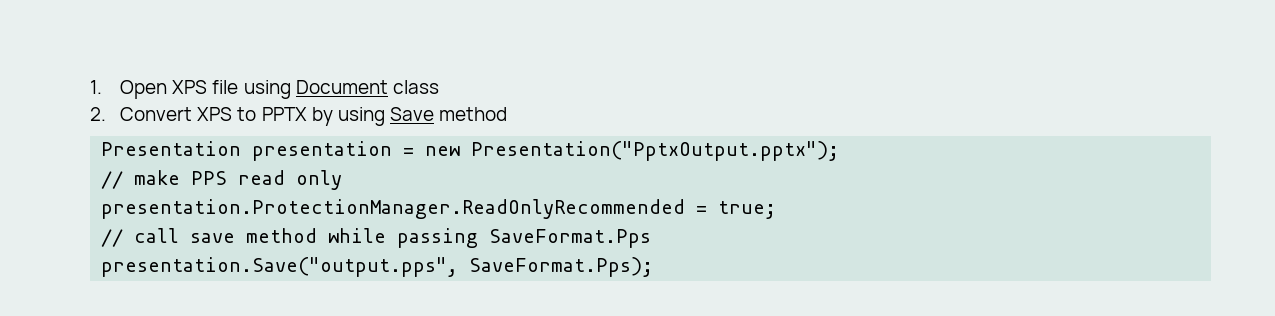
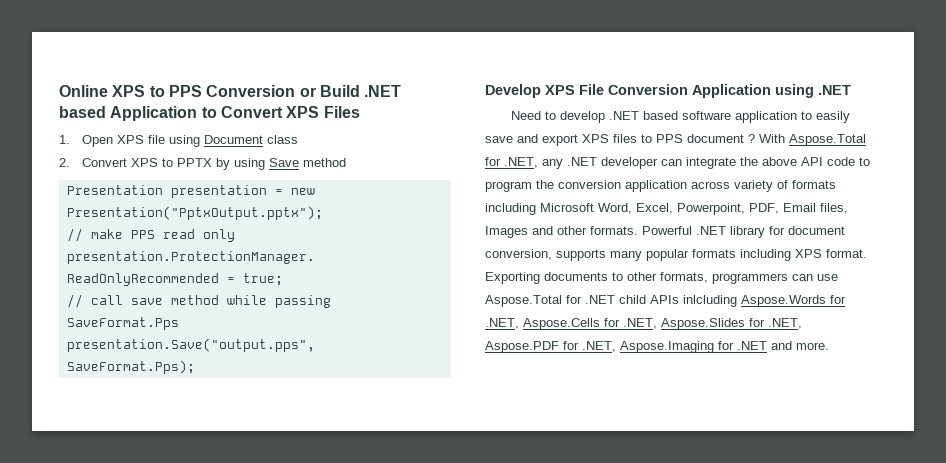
+ Online XPS to PPS Conversion or Build .NET based Application to Convert XPS Files
+ Develop XPS File Conversion Application using .NET
+ Need to develop .NET based software application to easily save and export XPS files to PPS document ? With Aspose.Total for .NET, any .NET developer can integrate the above API code to program the conversion application across variety of formats including Microsoft Word, Excel, Powerpoint, PDF, Email files, Images and other formats. Powerful .NET library for document conversion, supports many popular formats including XPS format. Exporting documents to other formats, programmers can use Aspose.Total for .NET child APIs inlcluding Aspose.Words for .NET, Aspose.Cells for .NET, Aspose.Slides for .NET, Aspose.PDF for .NET, Aspose.Imaging for .NET and more.

